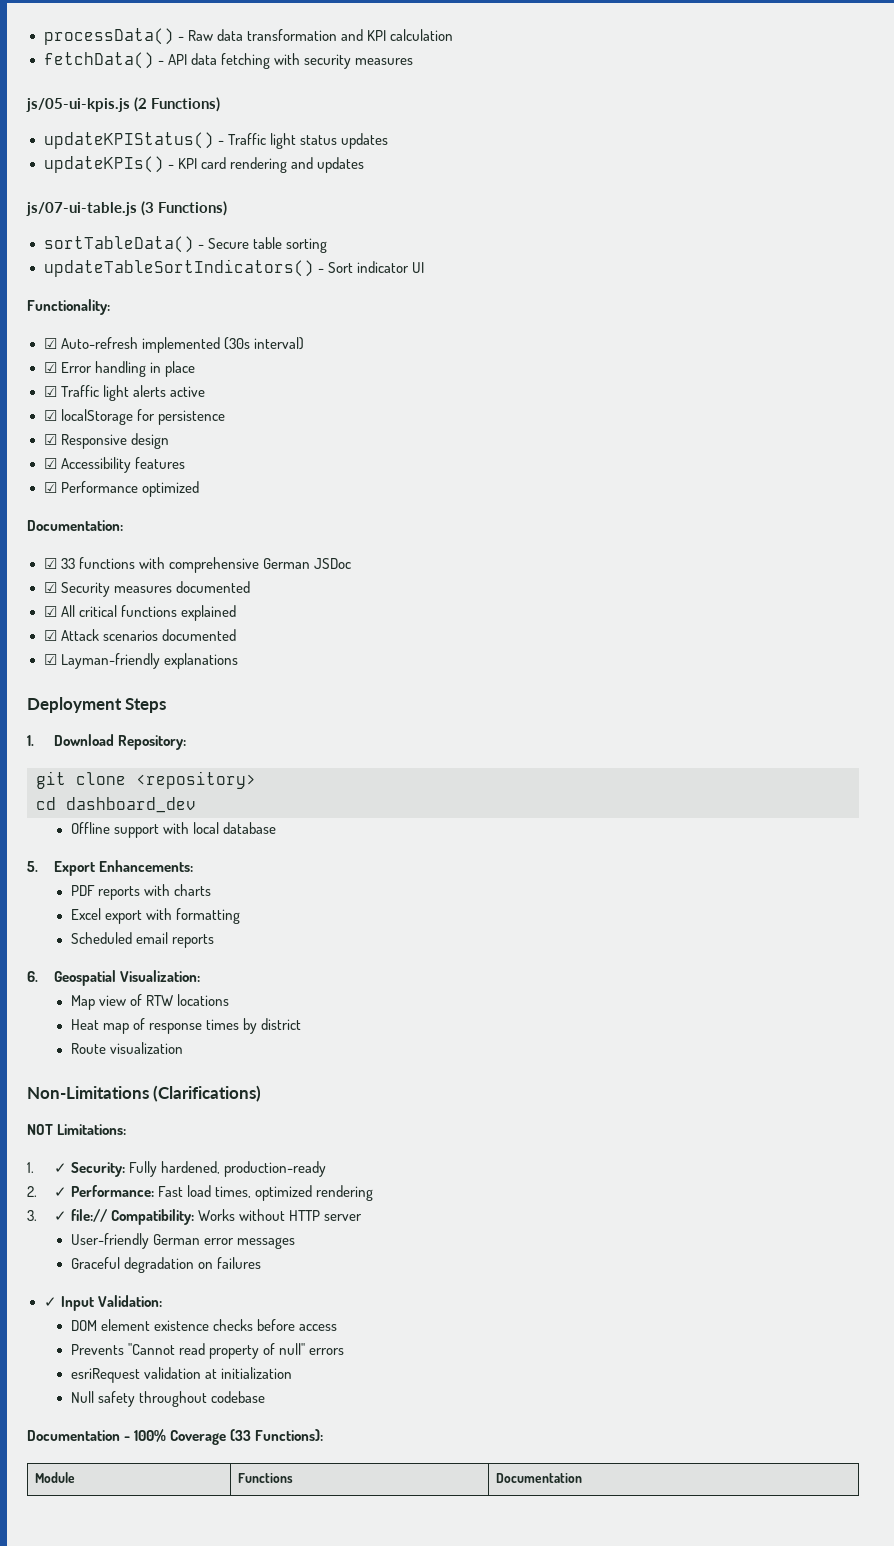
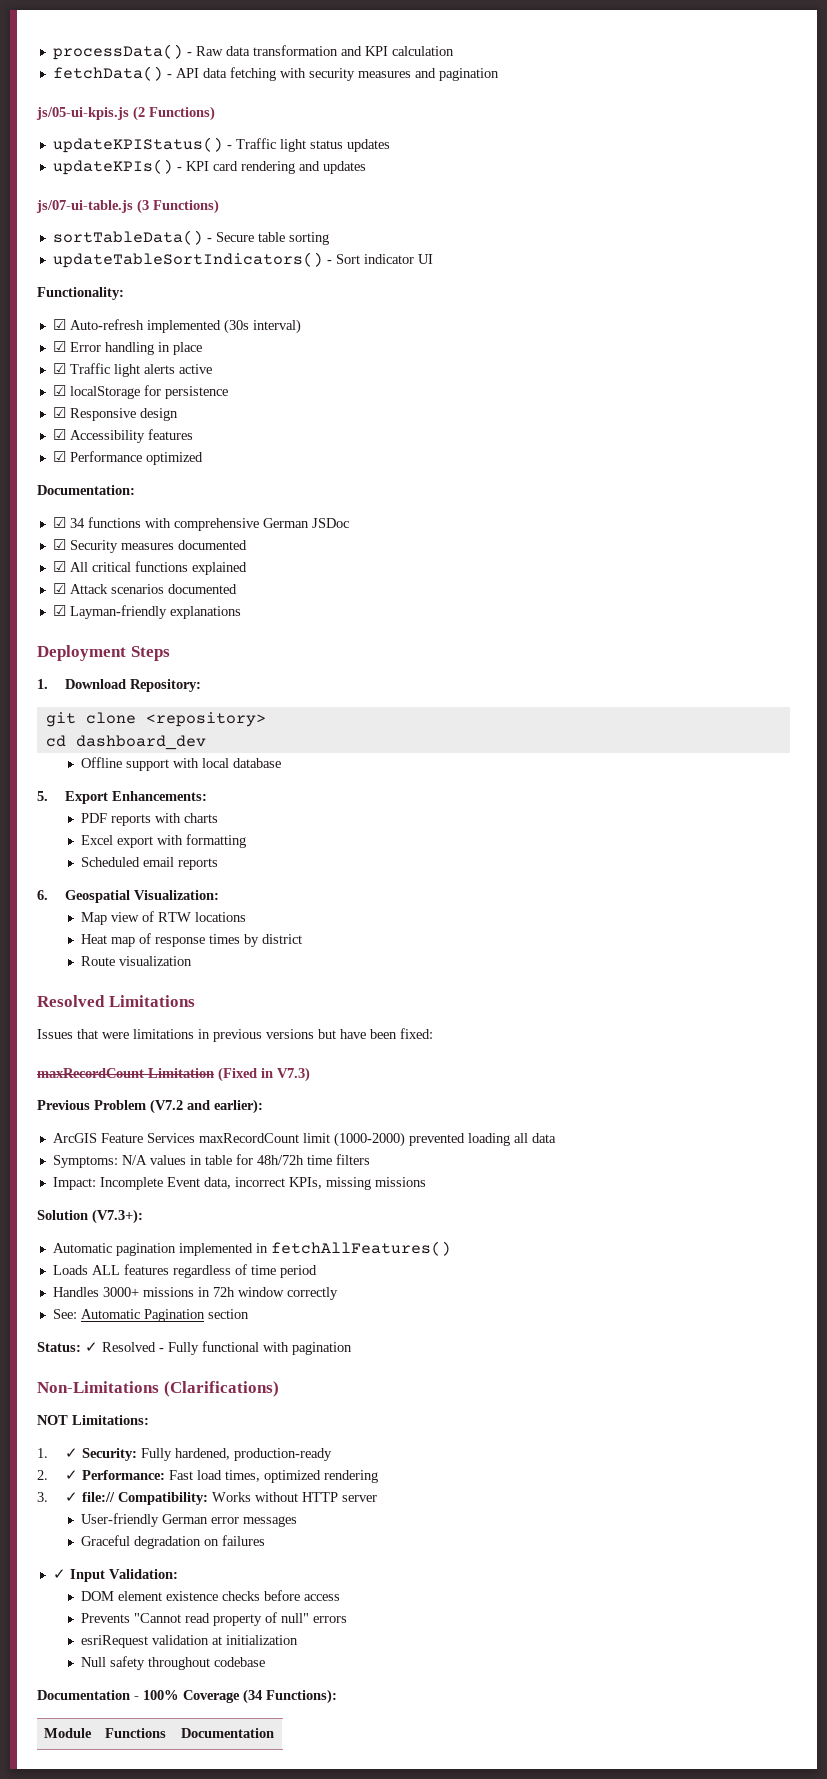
- fetchData() - API data fetching with security measures
+ fetchData() - API data fetching with security measures and pagination
- ☑ 33 functions with comprehensive German JSDoc
+ ☑ 34 functions with comprehensive German JSDoc
+ Resolved Limitations
+ Issues that were limitations in previous versions but have been fixed:
+ maxRecordCount Limitation (Fixed in V7.3)
+ Previous Problem (V7.2 and earlier):
+ ArcGIS Feature Services maxRecordCount limit (1000-2000) prevented loading all data
+ Symptoms: N/A values in table for 48h/72h time filters
+ Impact: Incomplete Event data, incorrect KPIs, missing missions
+ Solution (V7.3+):
+ Automatic pagination implemented in fetchAllFeatures()
+ Loads ALL features regardless of time period
+ Handles 3000+ missions in 72h window correctly
+ See: Automatic Pagination section
+ Status: ✓ Resolved - Fully functional with pagination
- Documentation - 100% Coverage (33 Functions):
+ Documentation - 100% Coverage (34 Functions):

